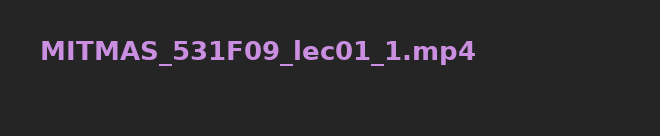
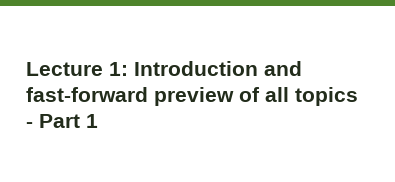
- MITMAS_531F09_lec01_1.mp4
+ Lecture 1: Introduction and fast-forward preview of all topics - Part 1

